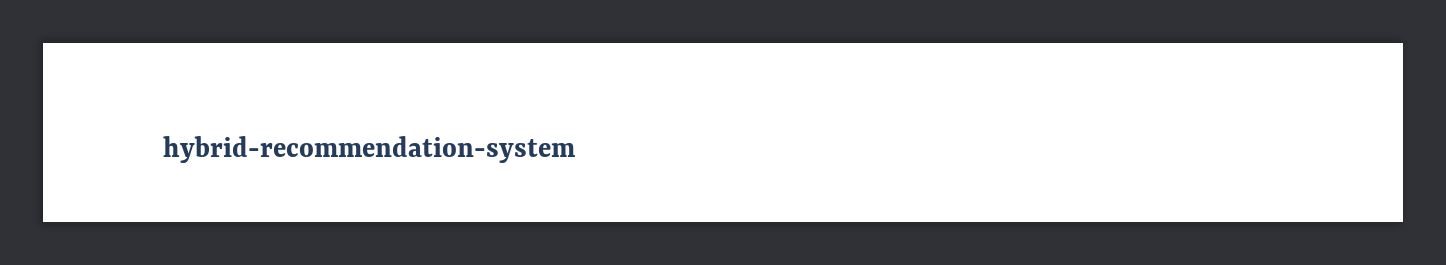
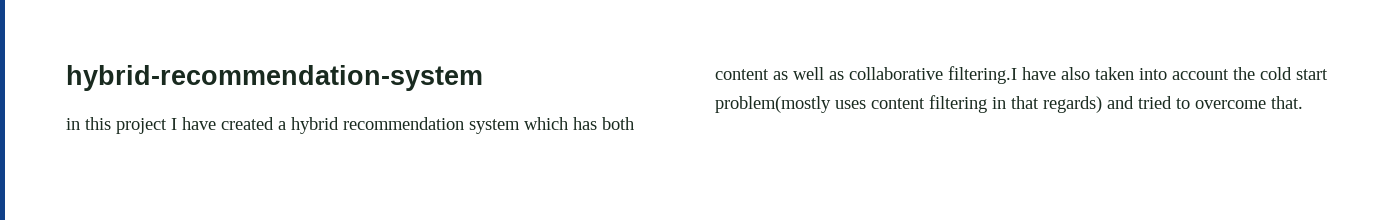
+ in this project I have created a hybrid recommendation system which has both content as well as collaborative filtering.I have also taken into account the cold start problem(mostly uses content filtering in that regards) and tried to overcome that.

